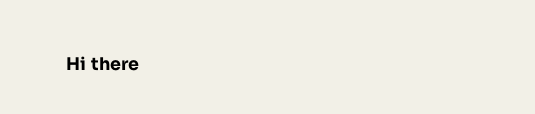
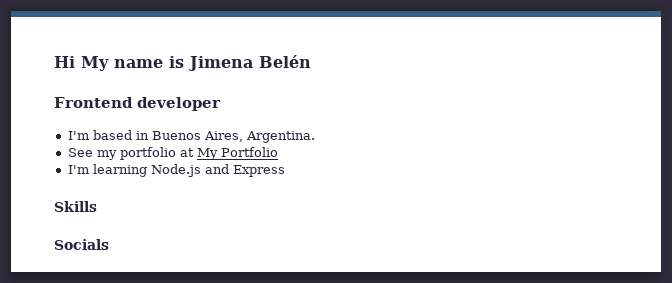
- Hi there
+ Hi My name is Jimena Belén
+ Frontend developer
+ I'm based in Buenos Aires, Argentina.
+ See my portfolio at My Portfolio
+ I'm learning Node.js and Express
+ Skills
+ Socials

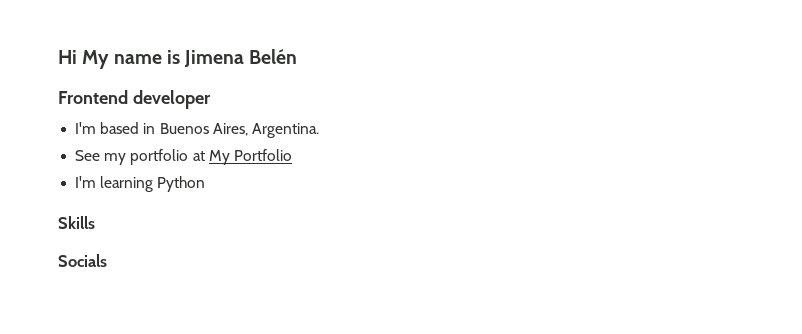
- I'm learning Node.js and Express
+ I'm learning Python

